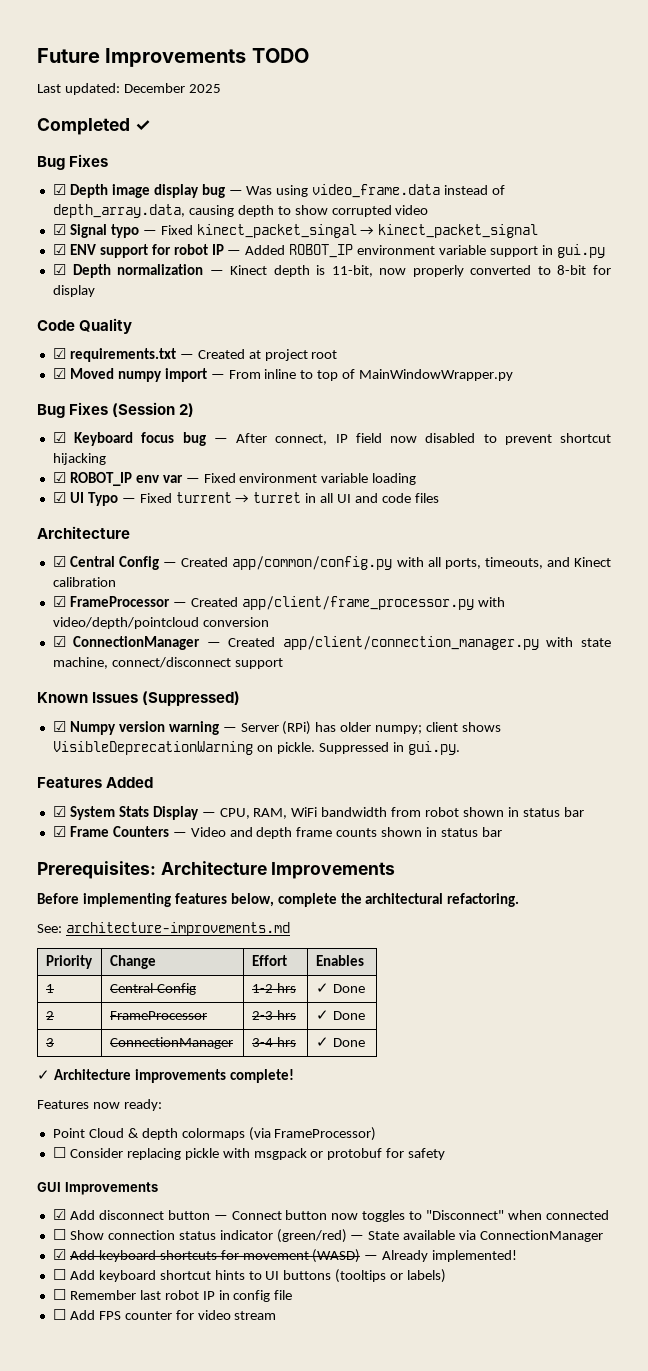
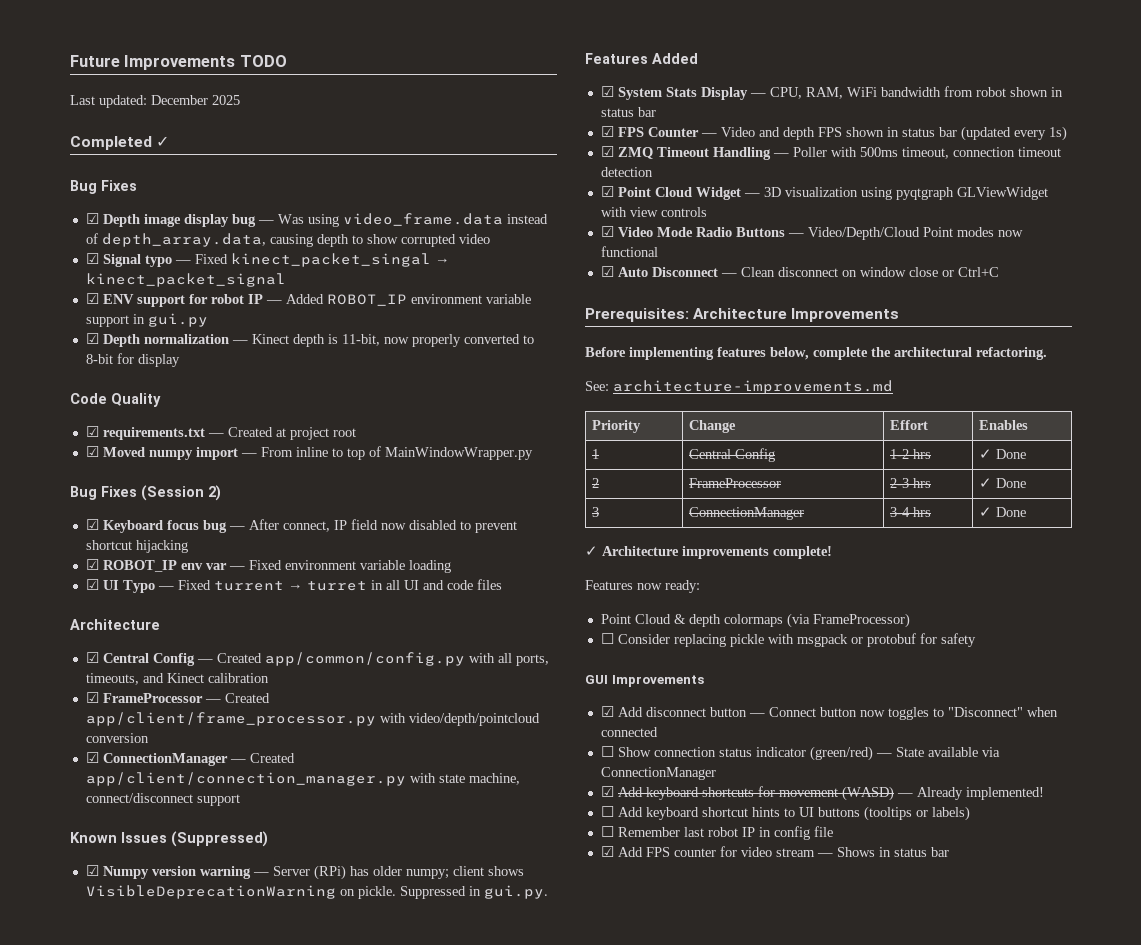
- ☑ Frame Counters — Video and depth frame counts shown in status bar
+ ☑ FPS Counter — Video and depth FPS shown in status bar (updated every 1s)
+ ☑ ZMQ Timeout Handling — Poller with 500ms timeout, connection timeout detection
+ ☑ Point Cloud Widget — 3D visualization using pyqtgraph GLViewWidget with view controls
+ ☑ Video Mode Radio Buttons — Video/Depth/Cloud Point modes now functional
+ ☑ Auto Disconnect — Clean disconnect on window close or Ctrl+C
- ☐ Add FPS counter for video stream
+ ☑ Add FPS counter for video stream — Shows in status bar

